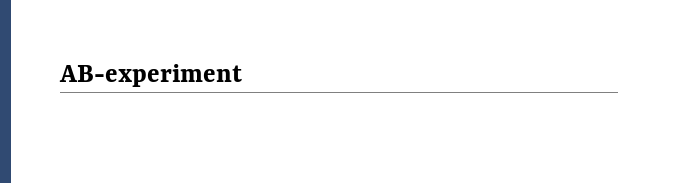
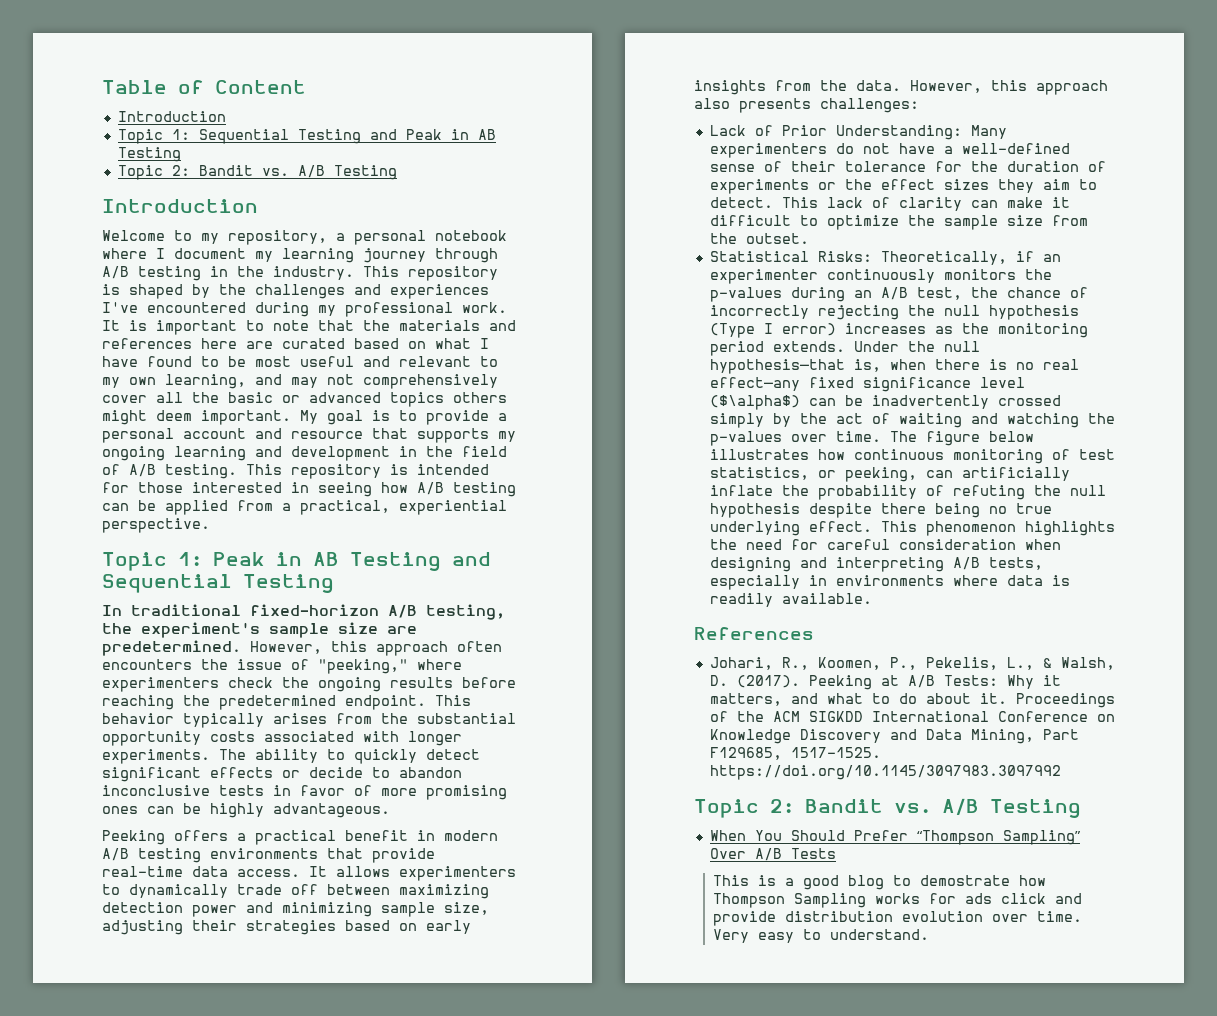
- AB-experiment
+ Table of Content
+ Introduction
+ Topic 1: Sequential Testing and Peak in AB Testing
+ Topic 2: Bandit vs. A/B Testing
+ Introduction
+ Welcome to my repository, a personal notebook where I document my learning journey through A/B testing in the industry. This repository is shaped by the challenges and experiences I've encountered during my professional work. It is important to note that the materials and references here are curated based on what I have found to be most useful and relevant to my own learning, and may not comprehensively cover all the basic or advanced topics others might deem important. My goal is to provide a personal account and resource that supports my ongoing learning and development in the field of A/B testing. This repository is intended for those interested in seeing how A/B testing can be applied from a practical, experiential perspective.
+ Topic 1: Peak in AB Testing and Sequential Testing
+ In traditional fixed-horizon A/B testing, the experiment's sample size are predetermined. However, this approach often encounters the issue of "peeking," where experimenters check the ongoing results before reaching the predetermined endpoint. This behavior typically arises from the substantial opportunity costs associated with longer experiments. The ability to quickly detect significant effects or decide to abandon inconclusive tests in favor of more promising ones can be highly advantageous.
+ Peeking offers a practical benefit in modern A/B testing environments that provide real-time data access. It allows experimenters to dynamically trade off between maximizing detection power and minimizing sample size, adjusting their strategies based on early insights from the data. However, this approach also presents challenges:
+ Lack of Prior Understanding: Many experimenters do not have a well-defined sense of their tolerance for the duration of experiments or the effect sizes they aim to detect. This lack of clarity can make it difficult to optimize the sample size from the outset.
+ Statistical Risks: Theoretically, if an experimenter continuously monitors the p-values during an A/B test, the chance of incorrectly rejecting the null hypothesis (Type I error) increases as the monitoring period extends. Under the null hypothesis—that is, when there is no real effect—any fixed significance level ($\alpha$) can be inadvertently crossed simply by the act of waiting and watching the p-values over time. The figure below illustrates how continuous monitoring of test statistics, or peeking, can artificially inflate the probability of refuting the null hypothesis despite there being no true underlying effect. This phenomenon highlights the need for careful consideration when designing and interpreting A/B tests, especially in environments where data is readily available.
+ References
+ Johari, R., Koomen, P., Pekelis, L., & Walsh, D. (2017). Peeking at A/B Tests: Why it matters, and what to do about it. Proceedings of the ACM SIGKDD International Conference on Knowledge Discovery and Data Mining, Part F129685, 1517–1525. https://doi.org/10.1145/3097983.3097992
+ Topic 2: Bandit vs. A/B Testing
+ When You Should Prefer “Thompson Sampling” Over A/B Tests
+ This is a good blog to demostrate how Thompson Sampling works for ads click and provide distribution evolution over time. Very easy to understand.

